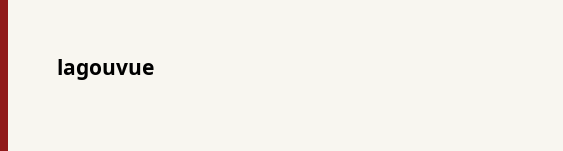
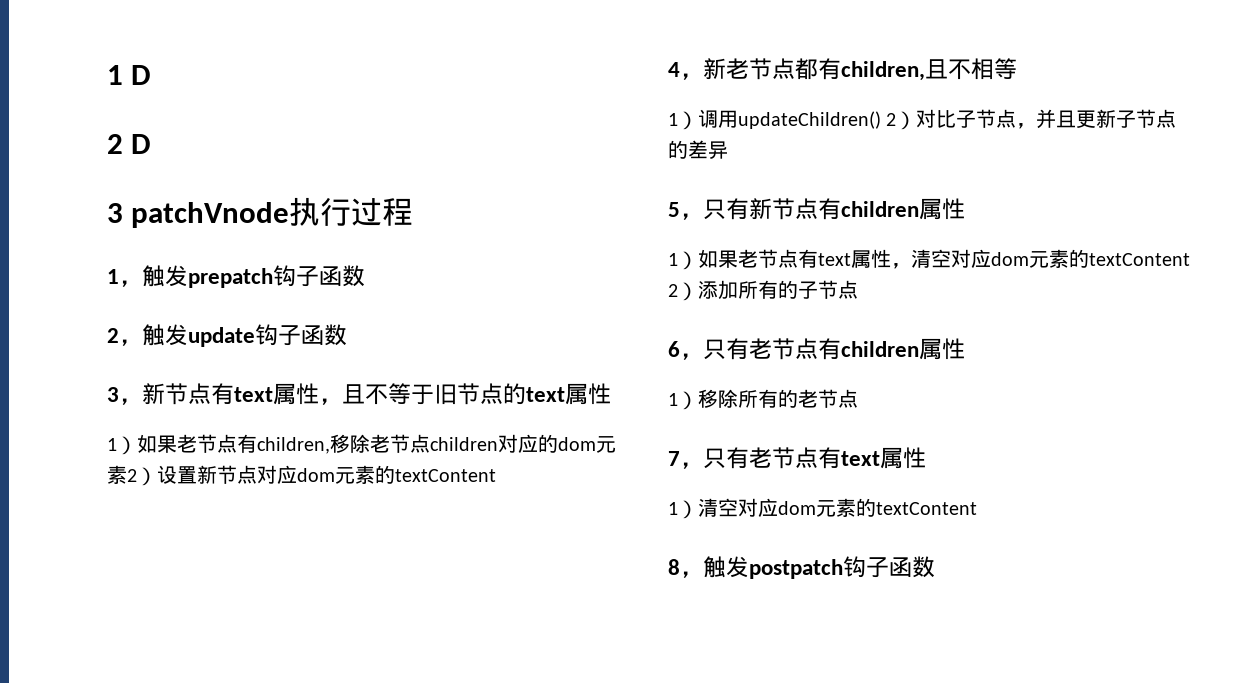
- lagouvue
+ 1 D
+ 2 D
+ 3 patchVnode执行过程
+ 1，触发prepatch钩子函数
+ 2，触发update钩子函数
+ 3，新节点有text属性，且不等于旧节点的text属性
+ 1）如果老节点有children,移除老节点children对应的dom元素2）设置新节点对应dom元素的textContent
+ 4，新老节点都有children,且不相等
+ 1）调用updateChildren() 2）对比子节点，并且更新子节点的差异
+ 5，只有新节点有children属性
+ 1）如果老节点有text属性，清空对应dom元素的textContent 2）添加所有的子节点
+ 6，只有老节点有children属性
+ 1）移除所有的老节点
+ 7，只有老节点有text属性
+ 1）清空对应dom元素的textContent
+ 8，触发postpatch钩子函数

